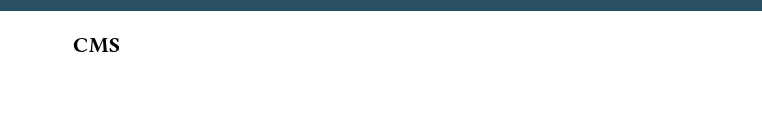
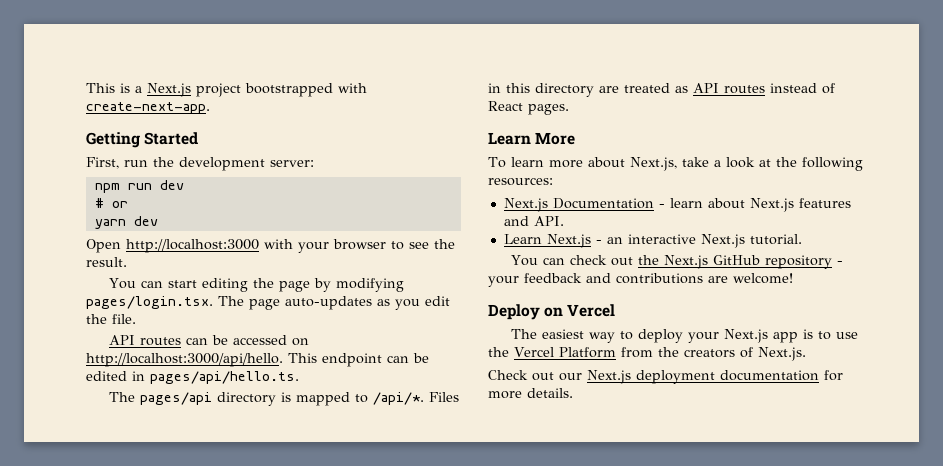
- CMS
+ This is a Next.js project bootstrapped with create-next-app.
+ Getting Started
+ First, run the development server:
+ npm run dev
+ # or
+ yarn dev
+ Open http://localhost:3000 with your browser to see the result.
+ You can start editing the page by modifying pages/login.tsx. The page auto-updates as you edit the file.
+ API routes can be accessed on http://localhost:3000/api/hello. This endpoint can be edited in pages/api/hello.ts.
+ The pages/api directory is mapped to /api/*. Files in this directory are treated as API routes instead of React pages.
+ Learn More
+ To learn more about Next.js, take a look at the following resources:
+ Next.js Documentation - learn about Next.js features and API.
+ Learn Next.js - an interactive Next.js tutorial.
+ You can check out the Next.js GitHub repository - your feedback and contributions are welcome!
+ Deploy on Vercel
+ The easiest way to deploy your Next.js app is to use the Vercel Platform from the creators of Next.js.
+ Check out our Next.js deployment documentation for more details.

